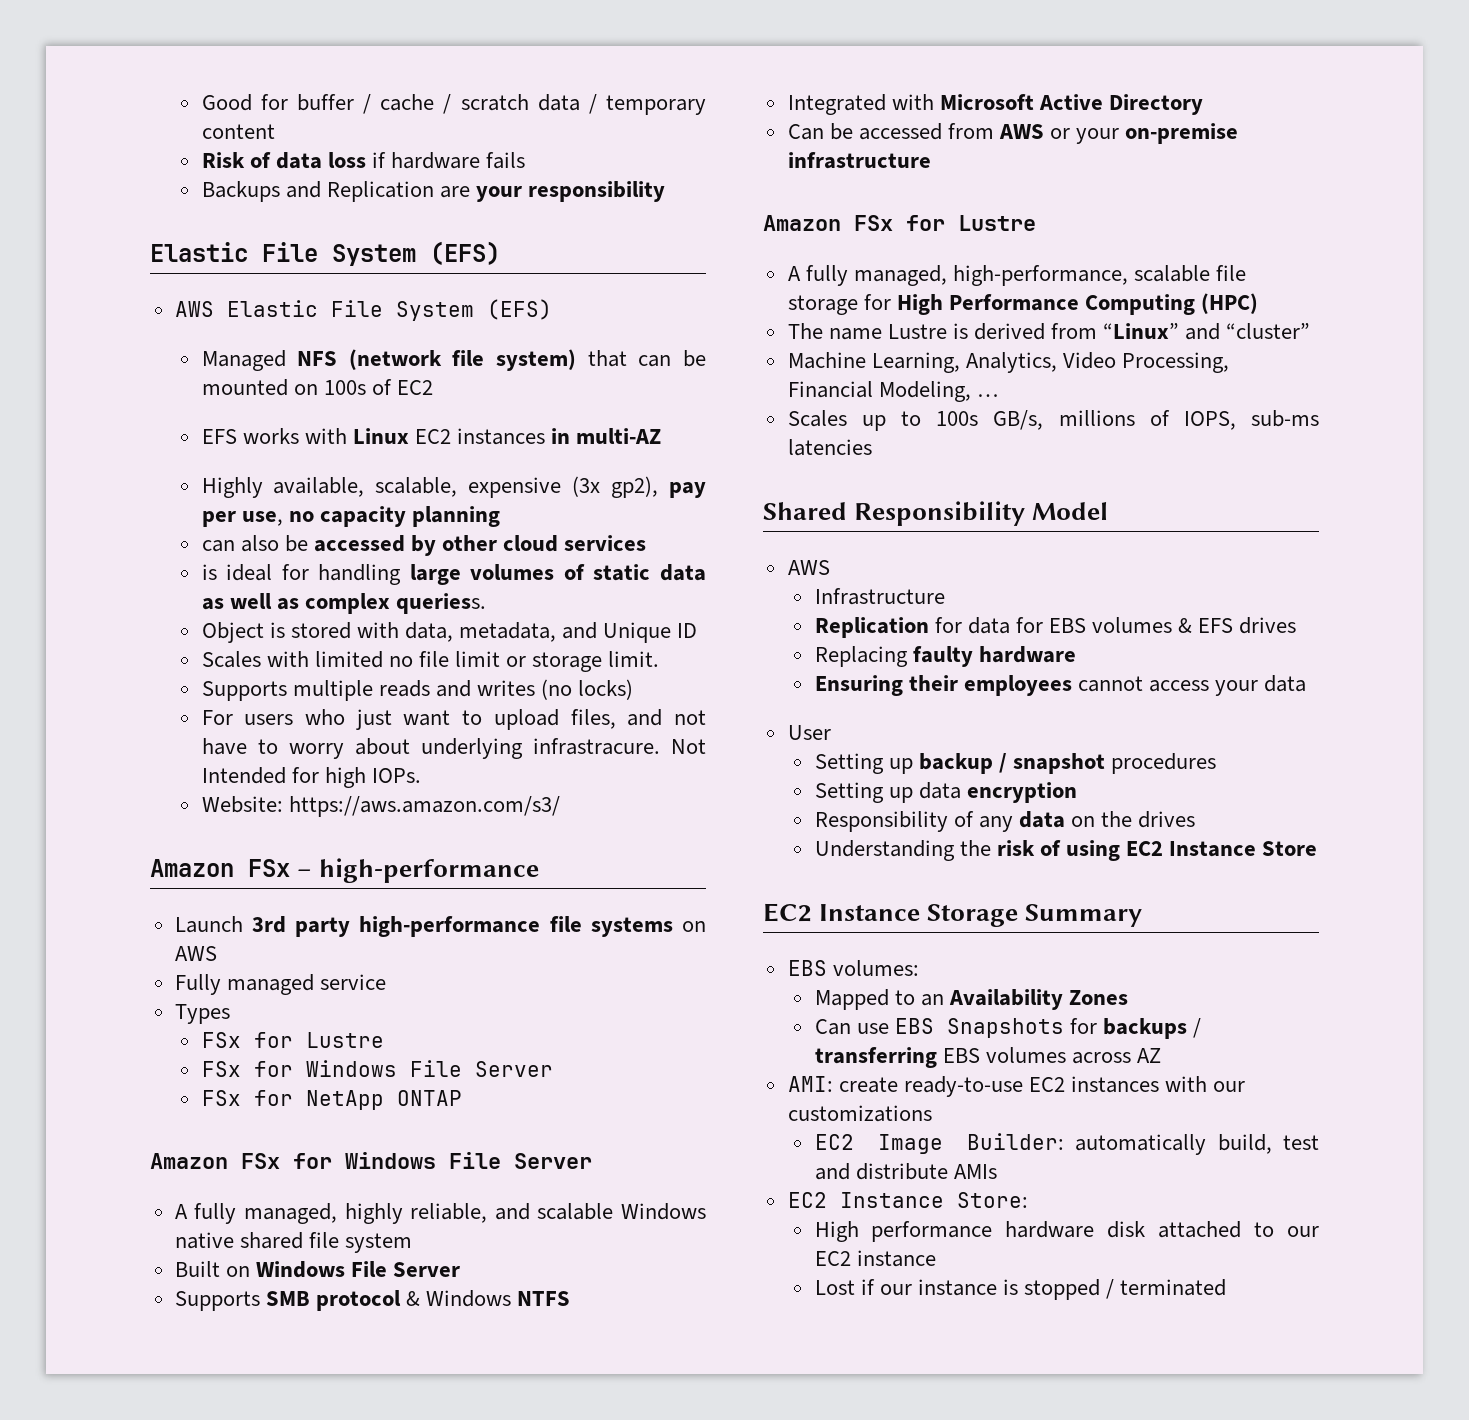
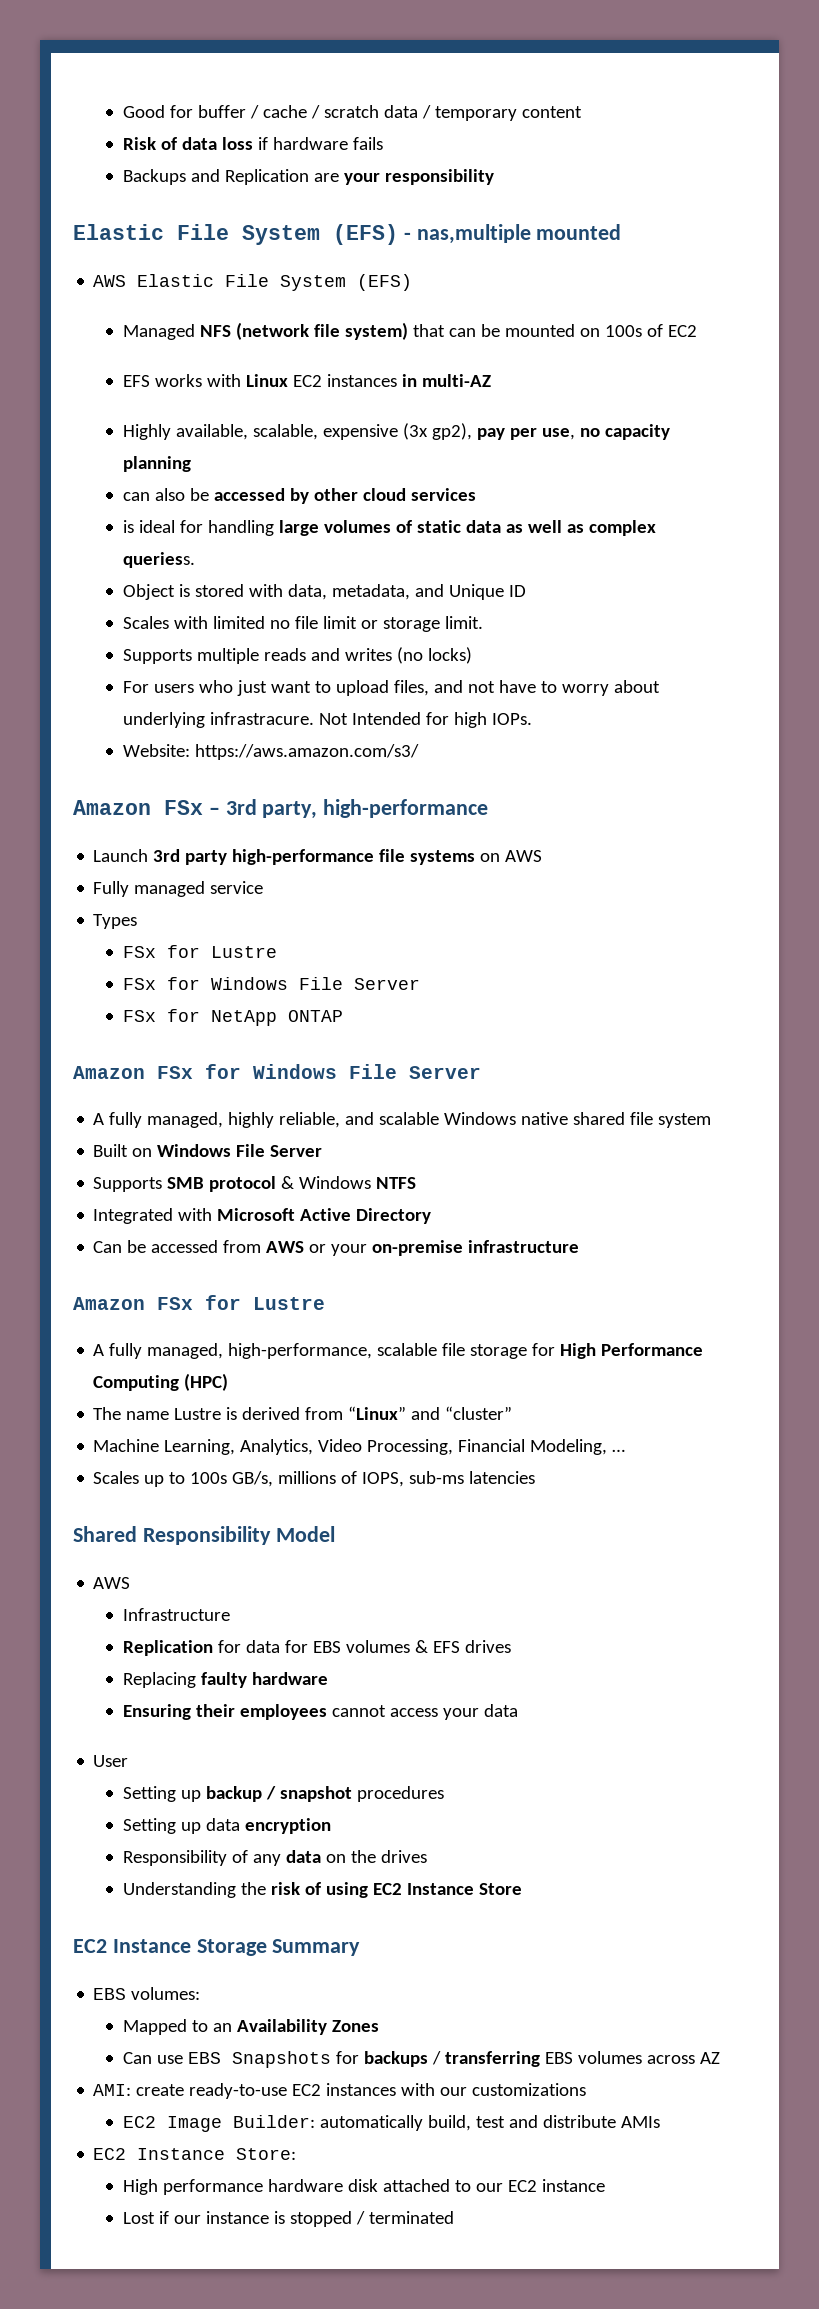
  Backups and Replication are your responsibility
- Elastic File System (EFS)
+ Elastic File System (EFS) - nas,multiple mounted
- Amazon FSx – high-performance
+ Amazon FSx – 3rd party, high-performance

